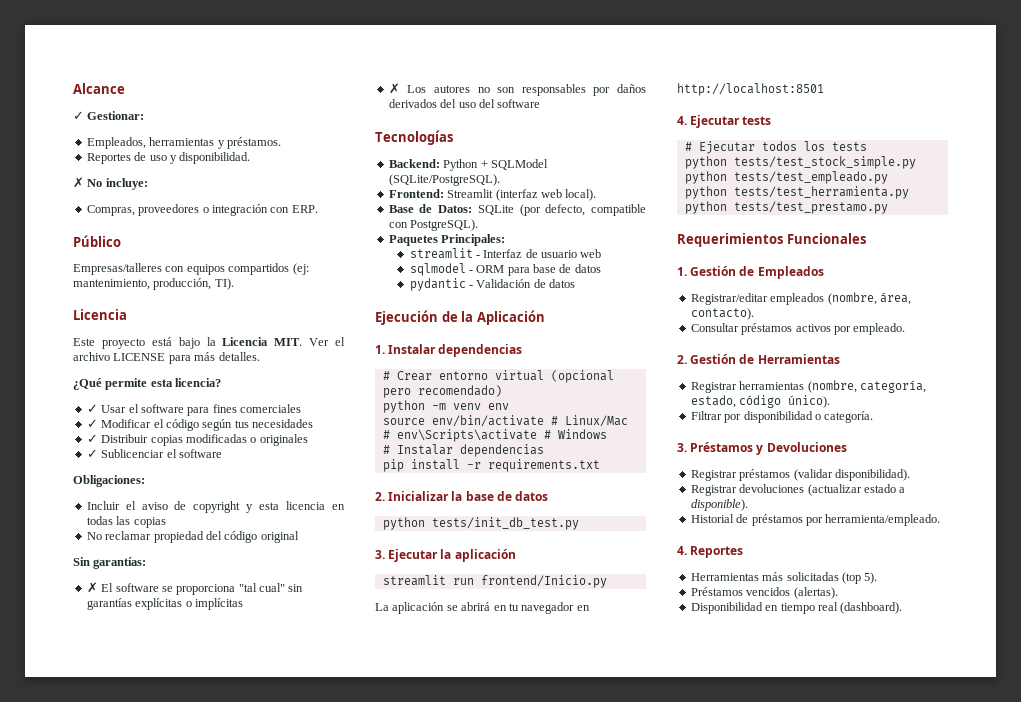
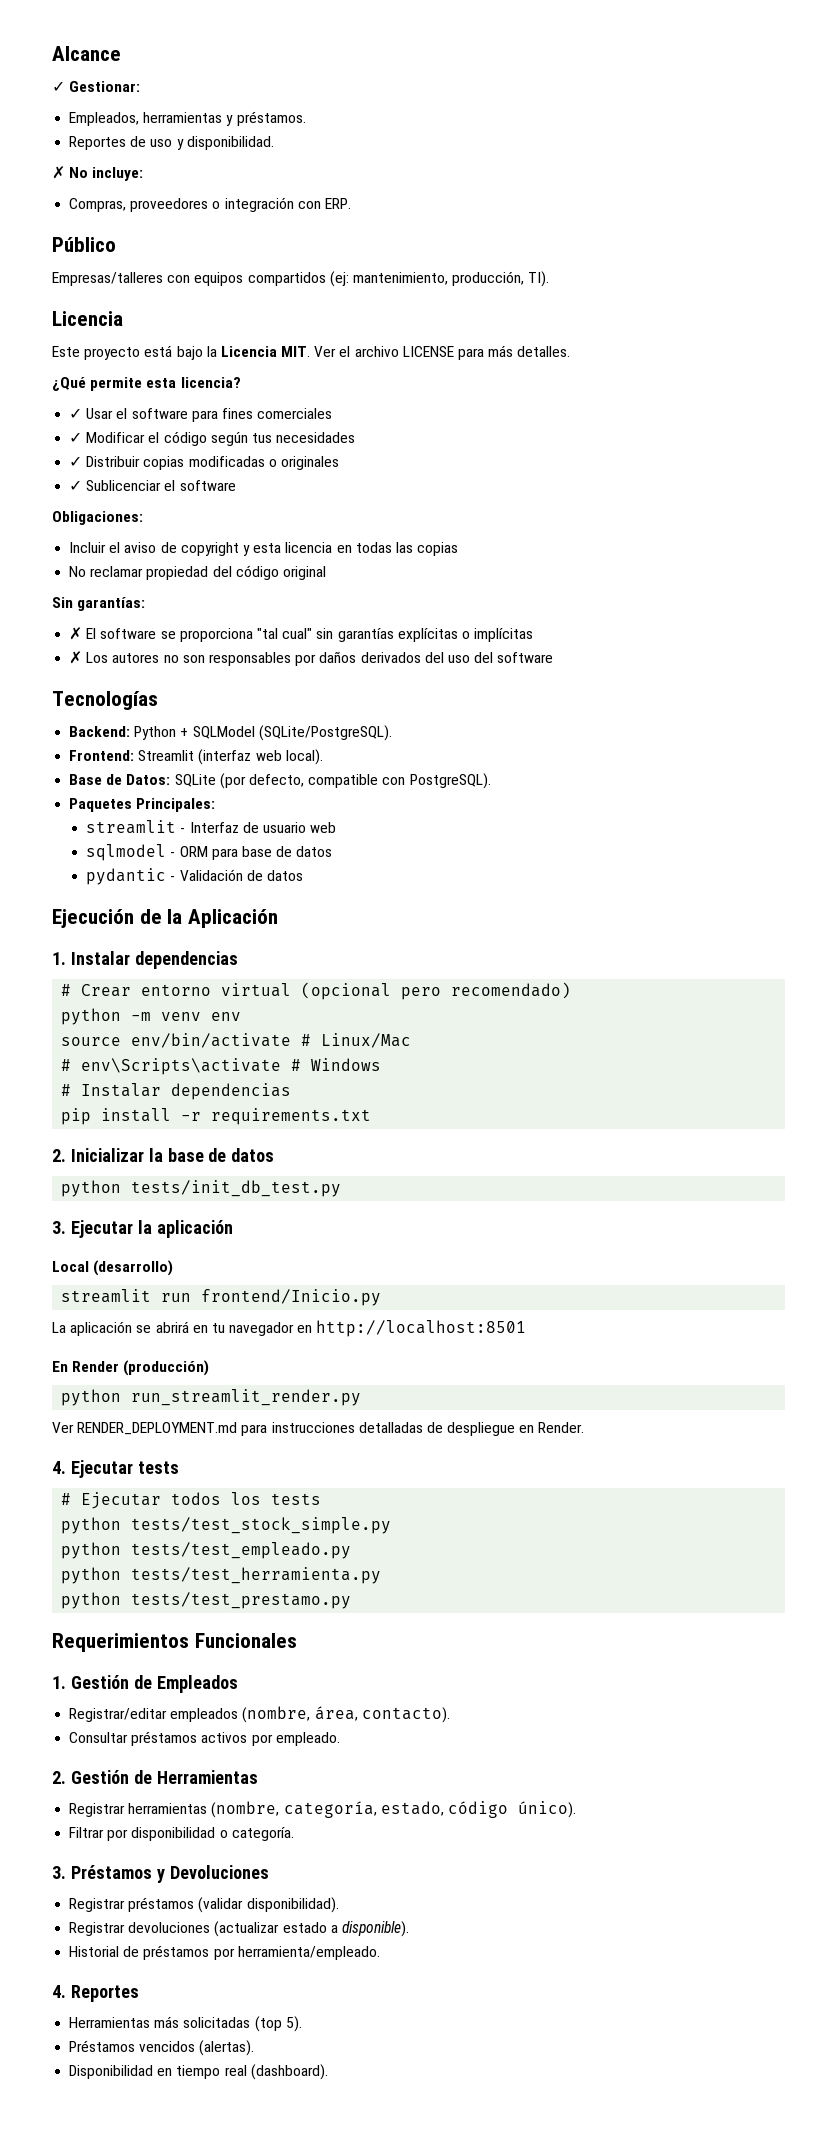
+ Local (desarrollo)
+ En Render (producción)
+ python run_streamlit_render.py
+ Ver RENDER_DEPLOYMENT.md para instrucciones detalladas de despliegue en Render.

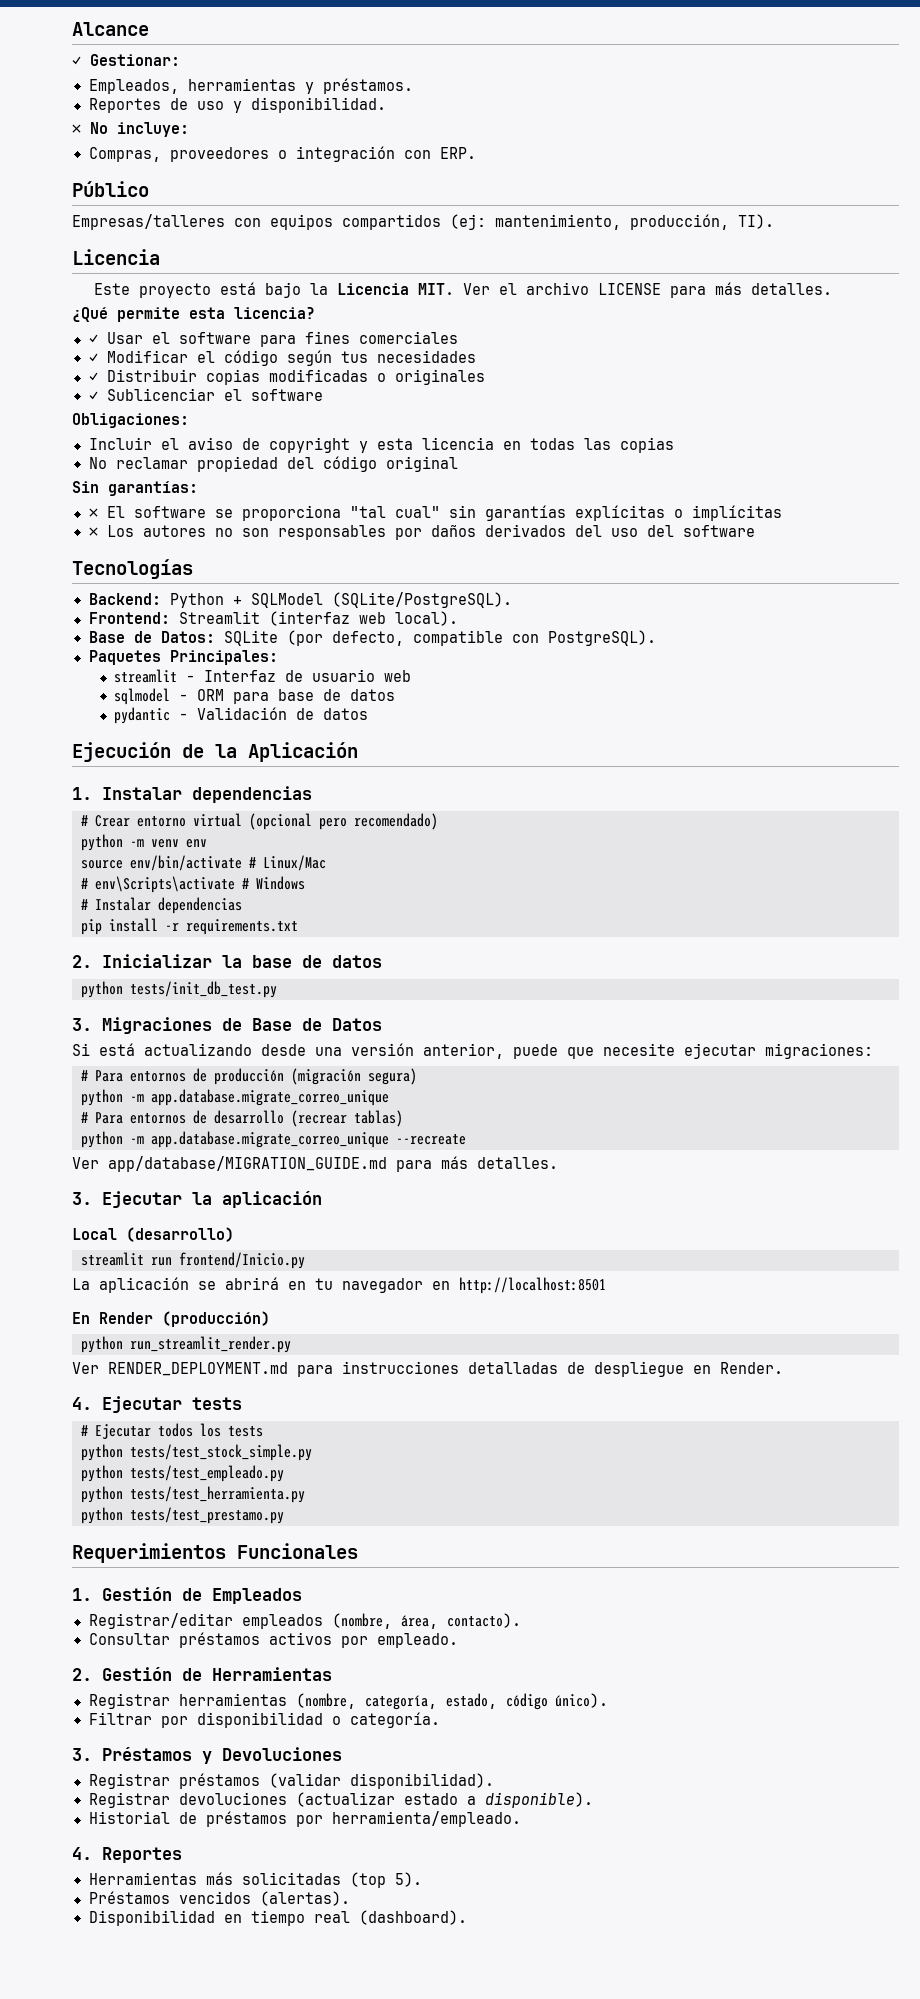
+ 3. Migraciones de Base de Datos
+ Si está actualizando desde una versión anterior, puede que necesite ejecutar migraciones:
+ # Para entornos de producción (migración segura)
+ python -m app.database.migrate_correo_unique
+ # Para entornos de desarrollo (recrear tablas)
+ python -m app.database.migrate_correo_unique --recreate
+ Ver app/database/MIGRATION_GUIDE.md para más detalles.

